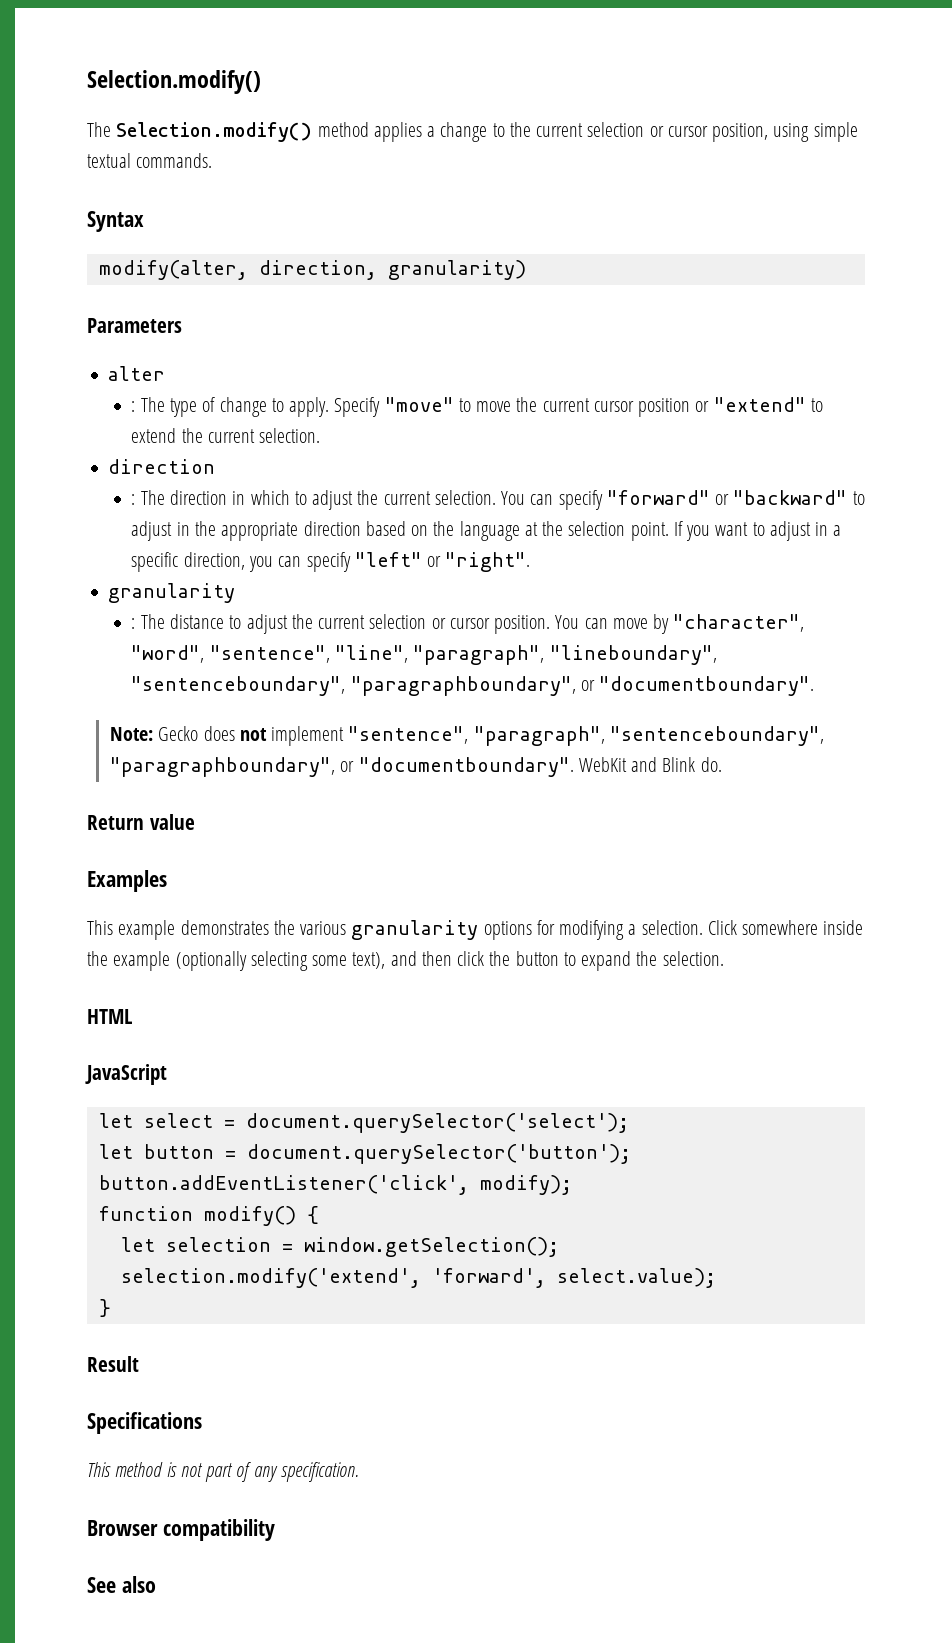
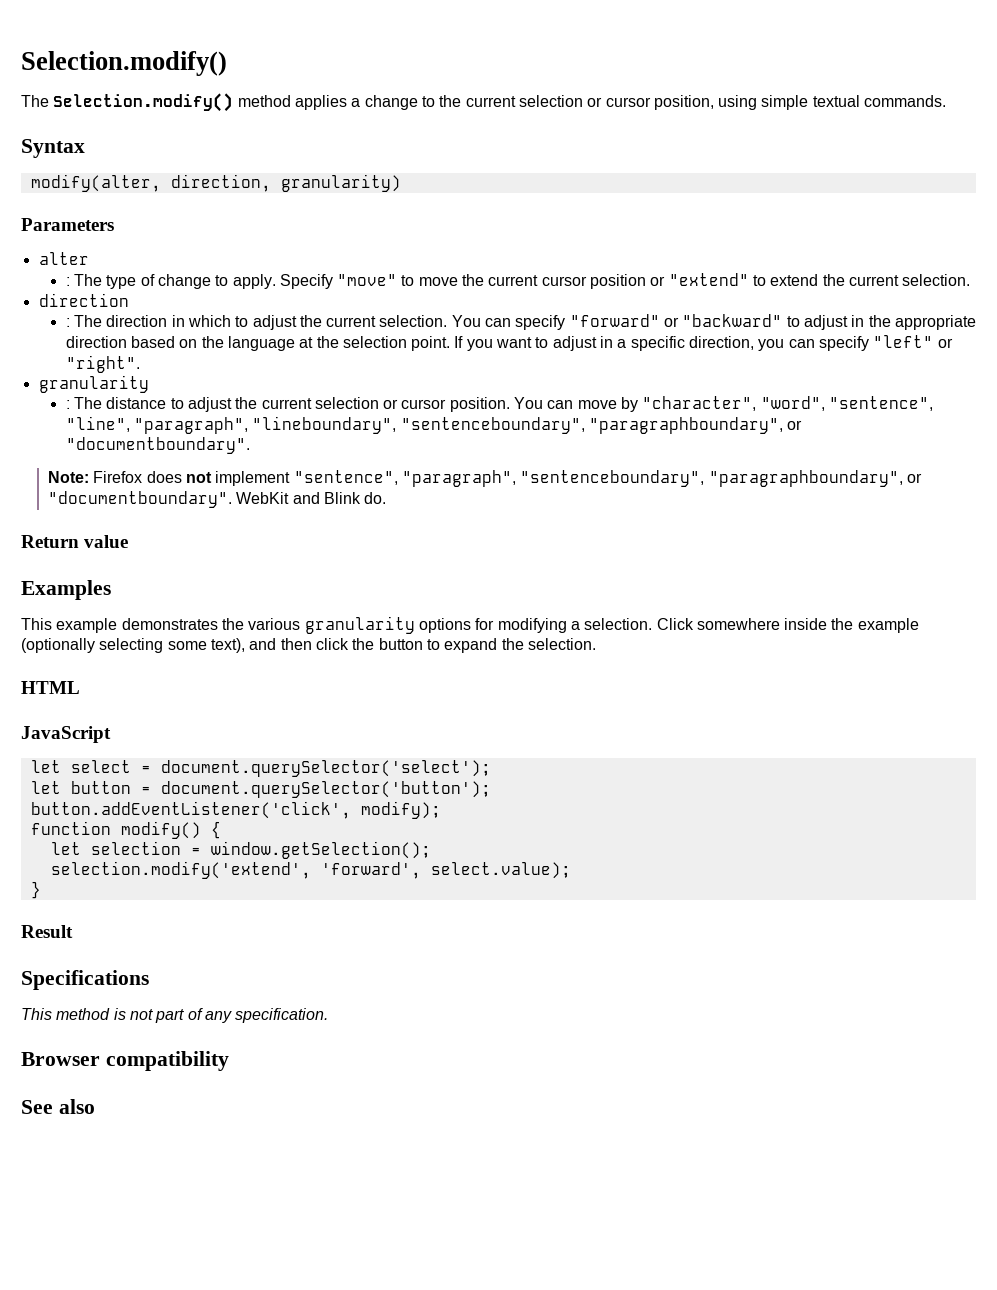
- Note: Gecko does not implement "sentence", "paragraph", "sentenceboundary", "paragraphboundary", or "documentboundary".
+ Note: Firefox does not implement "sentence", "paragraph", "sentenceboundary", "paragraphboundary", or "documentboundary".

